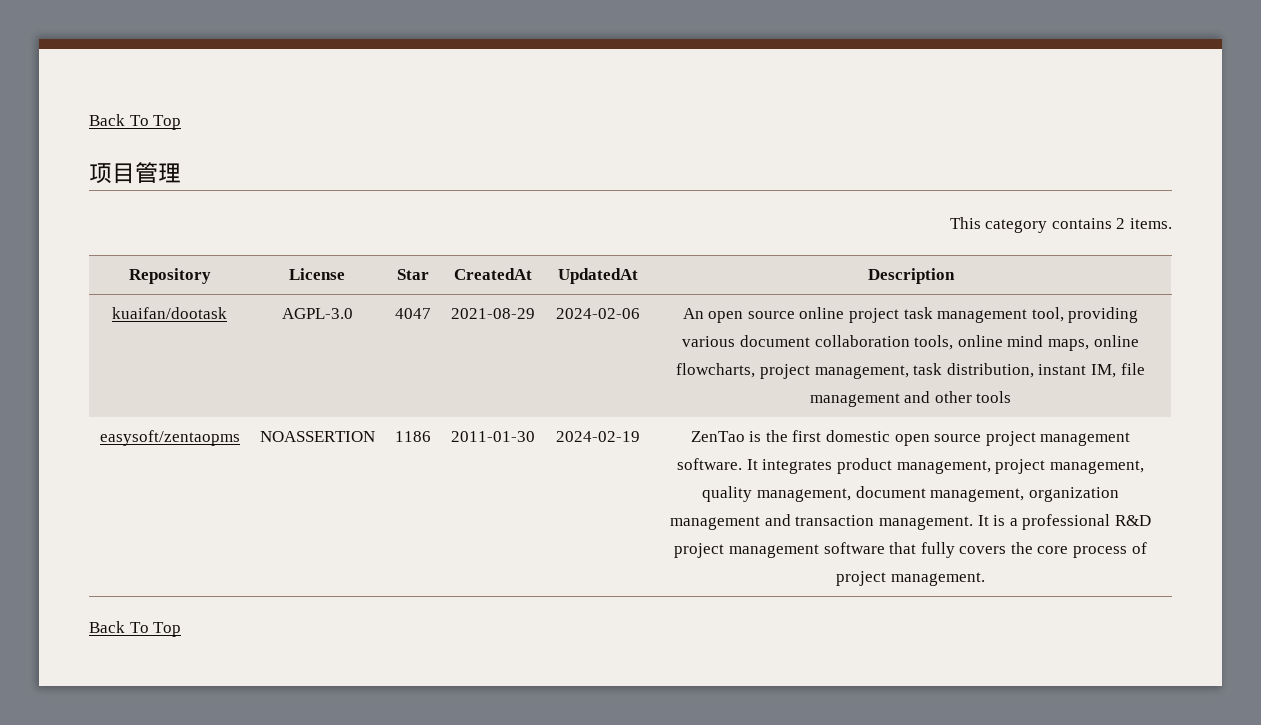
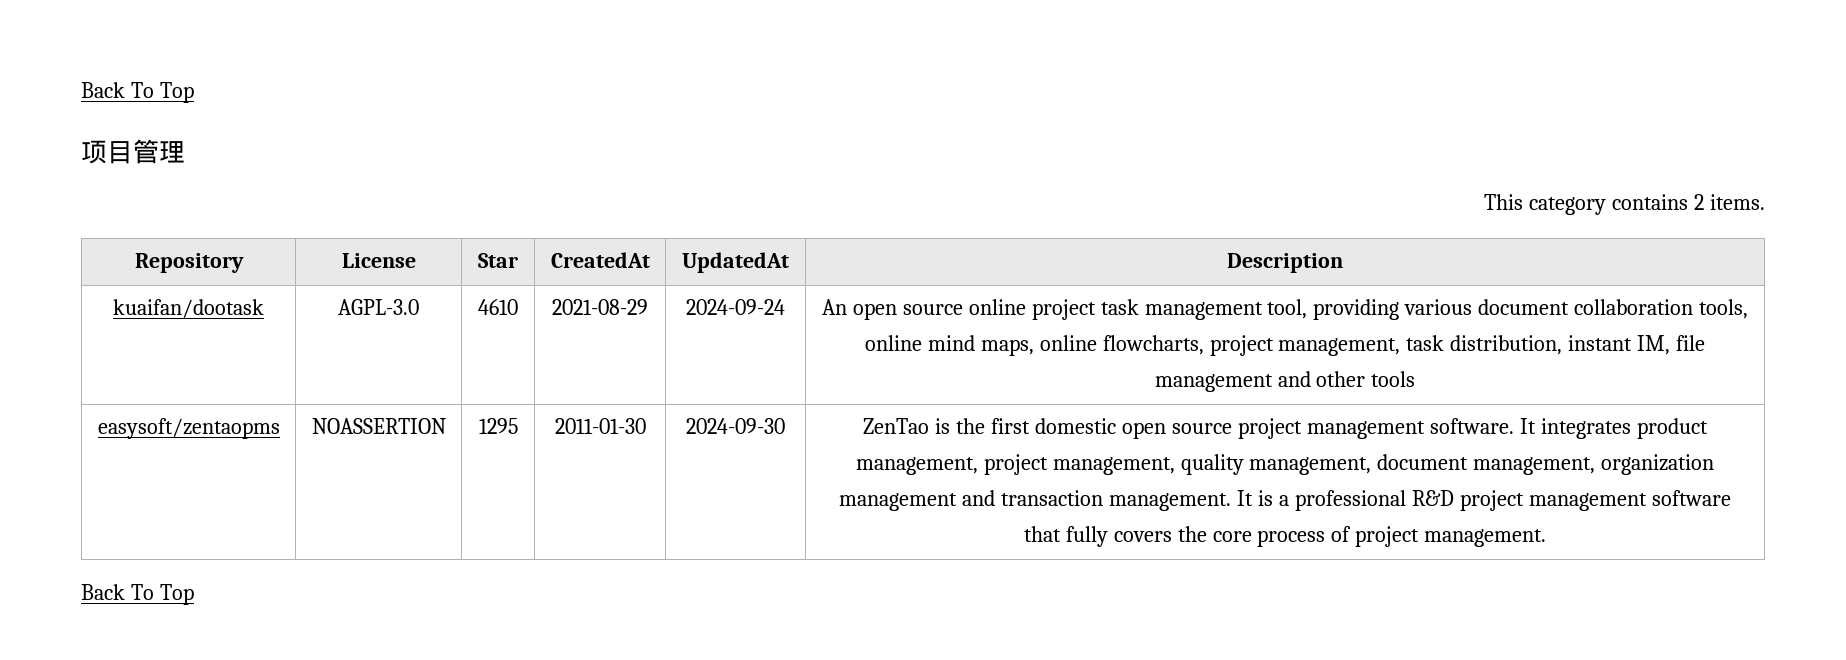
- kuaifan/dootask | AGPL-3.0 | 4047 | 2021-08-29 | 2024-02-06 | An open source online project task management tool, providing various document collaboration tools, online mind maps, online flowcharts, project management, task distribution, instant IM, file management and other tools
+ kuaifan/dootask | AGPL-3.0 | 4610 | 2021-08-29 | 2024-09-24 | An open source online project task management tool, providing various document collaboration tools, online mind maps, online flowcharts, project management, task distribution, instant IM, file management and other tools
- 1186
+ 1295
- 2024-02-19
+ 2024-09-30

